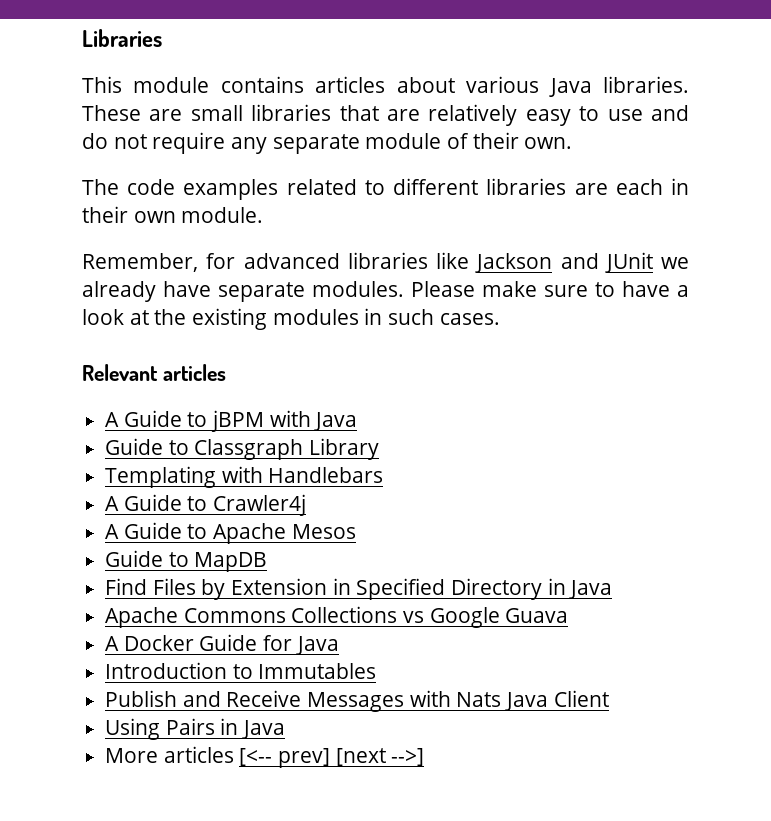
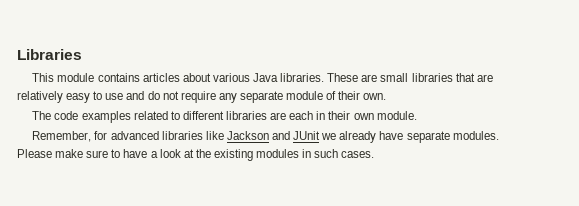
- Relevant articles
- A Guide to jBPM with Java
- Guide to Classgraph Library
- Templating with Handlebars
- A Guide to Crawler4j
- A Guide to Apache Mesos
- Guide to MapDB
- Find Files by Extension in Specified Directory in Java
- Apache Commons Collections vs Google Guava
- A Docker Guide for Java
- Introduction to Immutables
- Publish and Receive Messages with Nats Java Client
- Using Pairs in Java
- More articles [<-- prev] [next -->]

